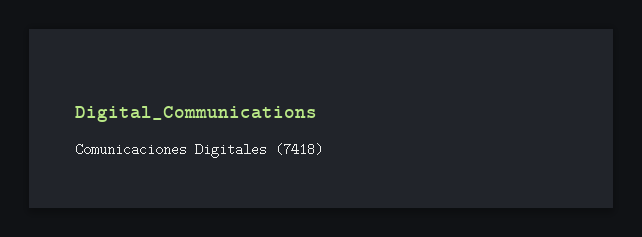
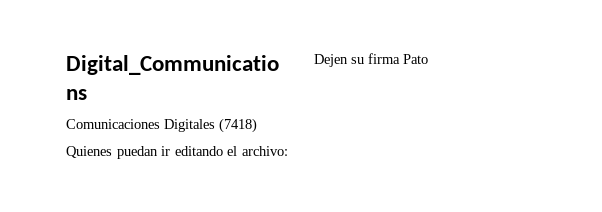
+ Quienes puedan ir editando el archivo: Dejen su firma Pato

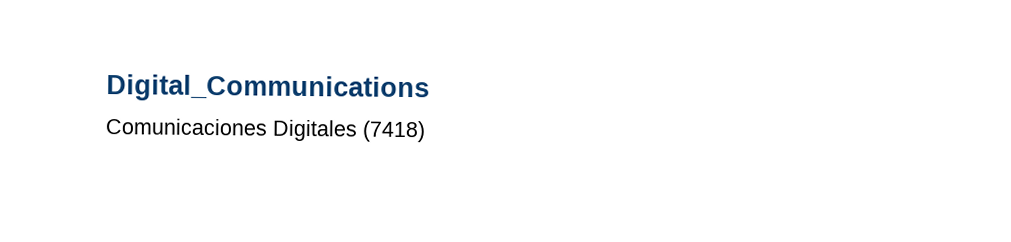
- Quienes puedan ir editando el archivo: Dejen su firma Pato

